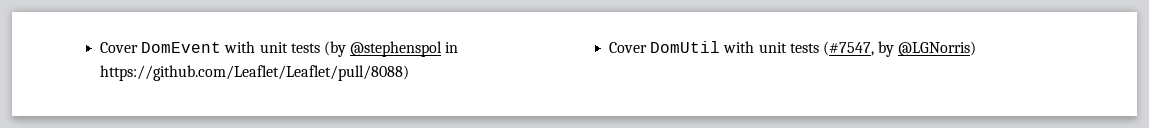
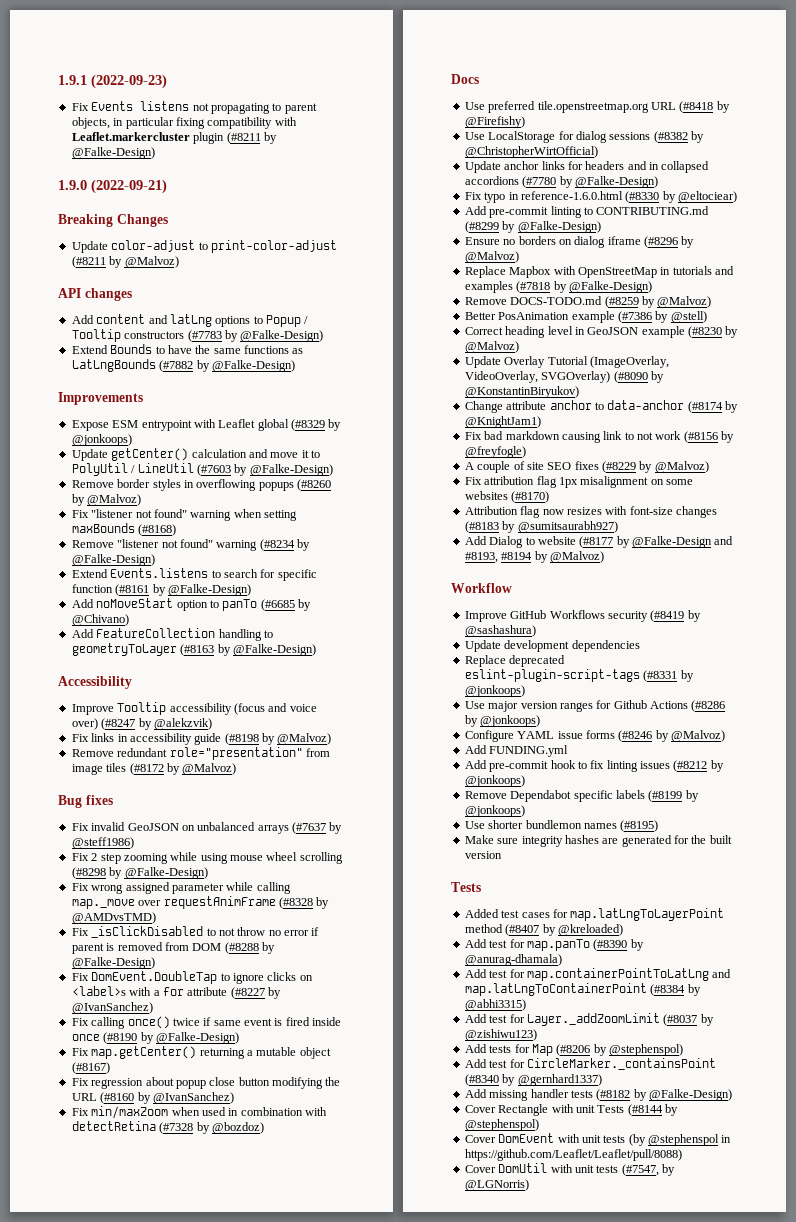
+ 1.9.1 (2022-09-23)
+ Fix Events listens not propagating to parent objects, in particular fixing compatibility with Leaflet.markercluster plugin (#8211 by @Falke-Design)
+ 1.9.0 (2022-09-21)
+ Breaking Changes
+ Update color-adjust to print-color-adjust (#8211 by @Malvoz)
+ API changes
+ Add content and latLng options to Popup / Tooltip constructors (#7783 by @Falke-Design)
+ Extend Bounds to have the same functions as LatLngBounds (#7882 by @Falke-Design)
+ Improvements
+ Expose ESM entrypoint with Leaflet global (#8329 by @jonkoops)
+ Update getCenter() calculation and move it to PolyUtil / LineUtil (#7603 by @Falke-Design)
+ Remove border styles in overflowing popups (#8260 by @Malvoz)
+ Fix "listener not found" warning when setting maxBounds (#8168)
+ Remove "listener not found" warning (#8234 by @Falke-Design)
+ Extend Events.listens to search for specific function (#8161 by @Falke-Design)
+ Add noMoveStart option to panTo (#6685 by @Chivano)
+ Add FeatureCollection handling to geometryToLayer (#8163 by @Falke-Design)
+ Accessibility
+ Improve Tooltip accessibility (focus and voice over) (#8247 by @alekzvik)
+ Fix links in accessibility guide (#8198 by @Malvoz)
+ Remove redundant role="presentation" from image tiles (#8172 by @Malvoz)
+ Bug fixes
+ Fix invalid GeoJSON on unbalanced arrays (#7637 by @steff1986)
+ Fix 2 step zooming while using mouse wheel scrolling (#8298 by @Falke-Design)
+ Fix wrong assigned parameter while calling map._move over requestAnimFrame (#8328 by @AMDvsTMD)
+ Fix _isClickDisabled to not throw no error if parent is removed from DOM (#8288 by @Falke-Design)
+ Fix DomEvent.DoubleTap to ignore clicks on <label>s with a for attribute (#8227 by @IvanSanchez)
+ Fix calling once() twice if same event is fired inside once (#8190 by @Falke-Design)
+ Fix map.getCenter() returning a mutable object (#8167)
+ Fix regression about popup close button modifying the URL (#8160 by @IvanSanchez)
+ Fix min/maxZoom when used in combination with detectRetina (#7328 by @bozdoz)
+ Docs
+ Use preferred tile.openstreetmap.org URL (#8418 by @Firefishy)
+ Use LocalStorage for dialog sessions (#8382 by @ChristopherWirtOfficial)
+ Update anchor links for headers and in collapsed accordions (#7780 by @Falke-Design)
+ Fix typo in reference-1.6.0.html (#8330 by @eltociear)
+ Add pre-commit linting to CONTRIBUTING.md (#8299 by @Falke-Design)
+ Ensure no borders on dialog iframe (#8296 by @Malvoz)
+ Replace Mapbox with OpenStreetMap in tutorials and examples (#7818 by @Falke-Design)
+ Remove DOCS-TODO.md (#8259 by @Malvoz)
+ Better PosAnimation example (#7386 by @stell)
+ Correct heading level in GeoJSON example (#8230 by @Malvoz)
+ Update Overlay Tutorial (ImageOverlay, VideoOverlay, SVGOverlay) (#8090 by @KonstantinBiryukov)
+ Change attribute anchor to data-anchor (#8174 by @KnightJam1)
+ Fix bad markdown causing link to not work (#8156 by @freyfogle)
+ A couple of site SEO fixes (#8229 by @Malvoz)
+ Fix attribution flag 1px misalignment on some websites (#8170)
+ Attribution flag now resizes with font-size changes (#8183 by @sumitsaurabh927)
+ Add Dialog to website (#8177 by @Falke-Design and #8193, #8194 by @Malvoz)
+ Workflow
+ Improve GitHub Workflows security (#8419 by @sashashura)
+ Update development dependencies
+ Replace deprecated eslint-plugin-script-tags (#8331 by @jonkoops)
+ Use major version ranges for Github Actions (#8286 by @jonkoops)
+ Configure YAML issue forms (#8246 by @Malvoz)
+ Add FUNDING.yml
+ Add pre-commit hook to fix linting issues (#8212 by @jonkoops)
+ Remove Dependabot specific labels (#8199 by @jonkoops)
+ Use shorter bundlemon names (#8195)
+ Make sure integrity hashes are generated for the built version
+ Tests
+ Added test cases for map.latLngToLayerPoint method (#8407 by @kreloaded)
+ Add test for map.panTo (#8390 by @anurag-dhamala)
+ Add test for map.containerPointToLatLng and map.latLngToContainerPoint (#8384 by @abhi3315)
+ Add test for Layer._addZoomLimit (#8037 by @zishiwu123)
+ Add tests for Map (#8206 by @stephenspol)
+ Add test for CircleMarker._containsPoint (#8340 by @gernhard1337)
+ Add missing handler tests (#8182 by @Falke-Design)
+ Cover Rectangle with unit Tests (#8144 by @stephenspol)

